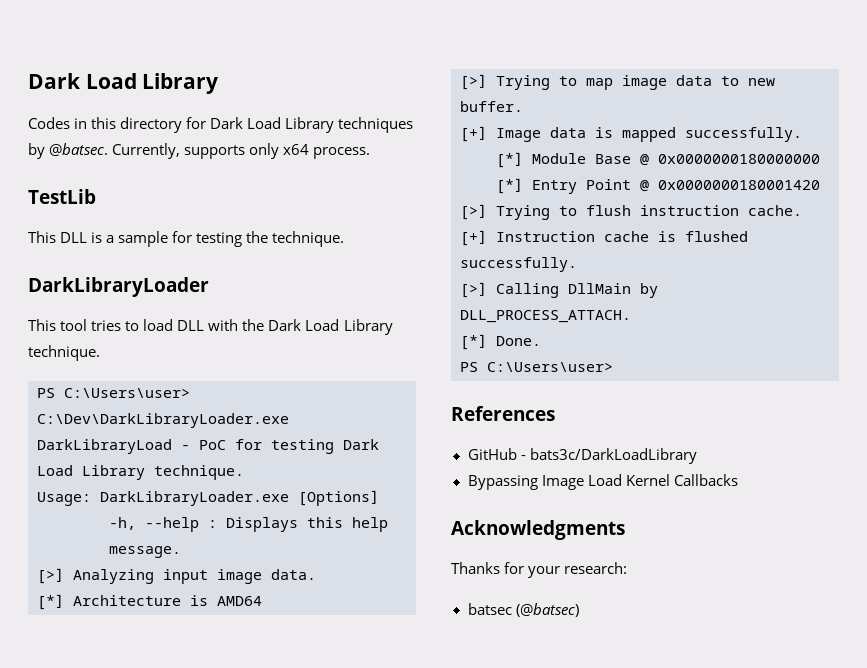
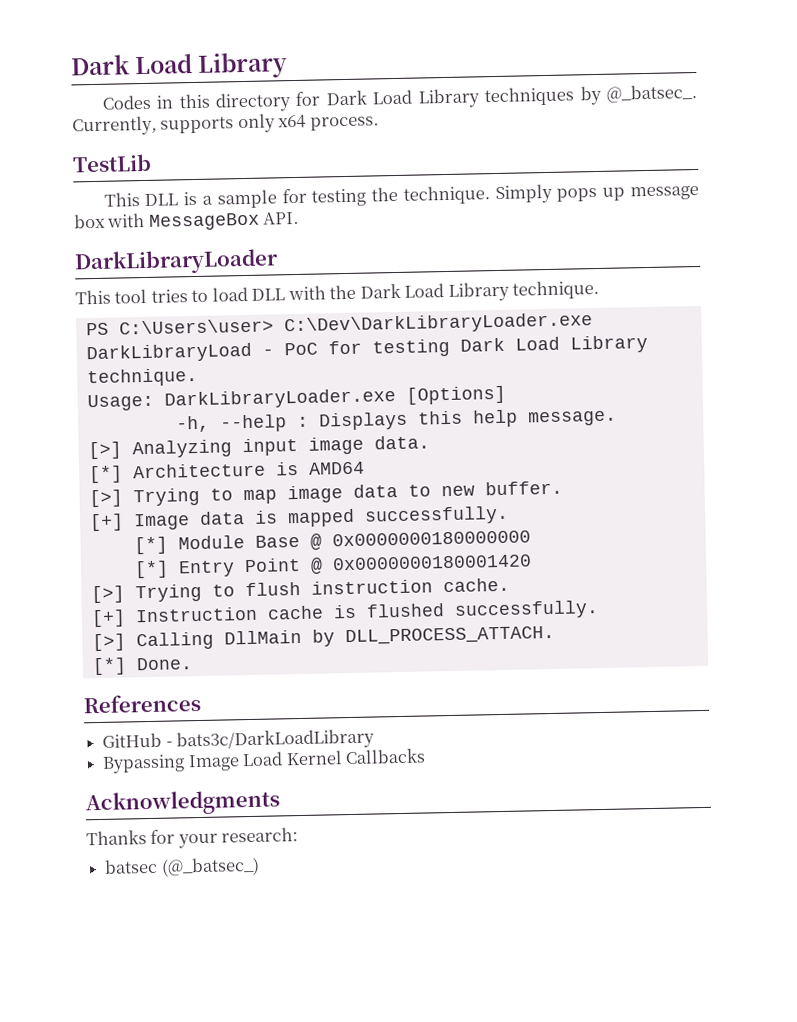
- Codes in this directory for Dark Load Library techniques by @batsec.
+ Codes in this directory for Dark Load Library techniques by @_batsec_.
+ Simply pops up message box with MessageBox API.
  [*] Done.
- PS C:\Users\user>
- batsec (@batsec)
+ batsec (@_batsec_)

